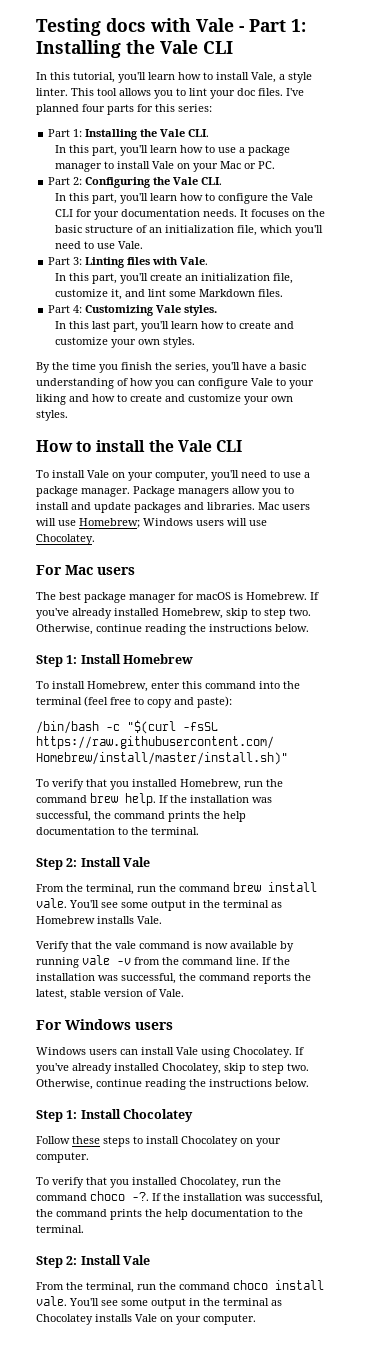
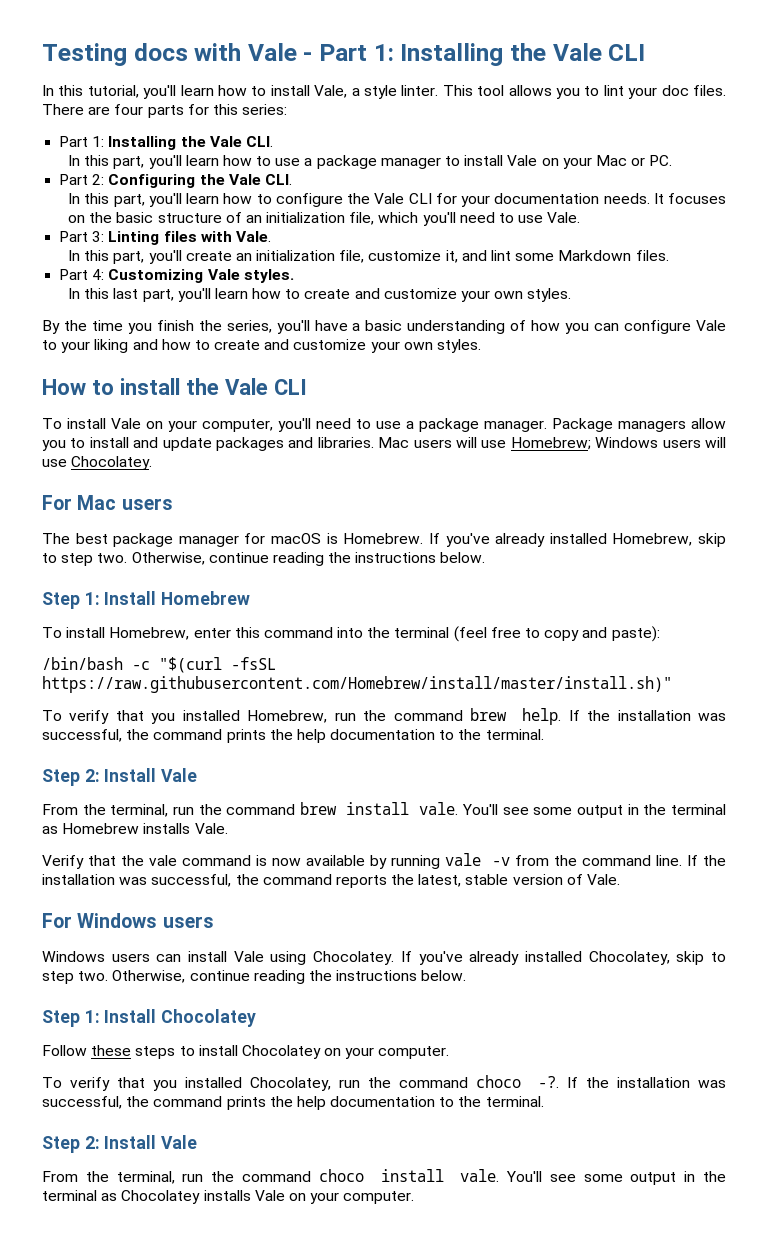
- I've planned four parts for this series:
+ There are four parts for this series:

